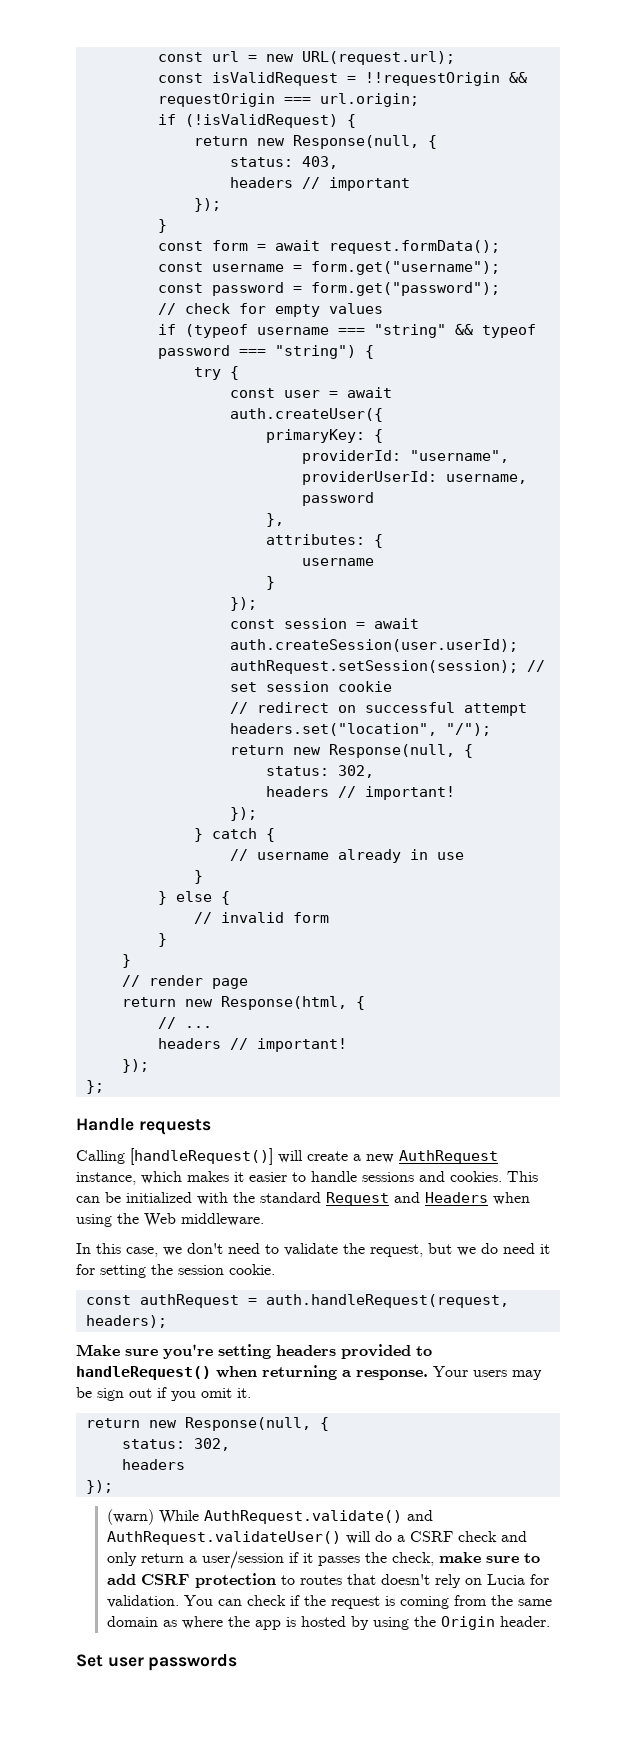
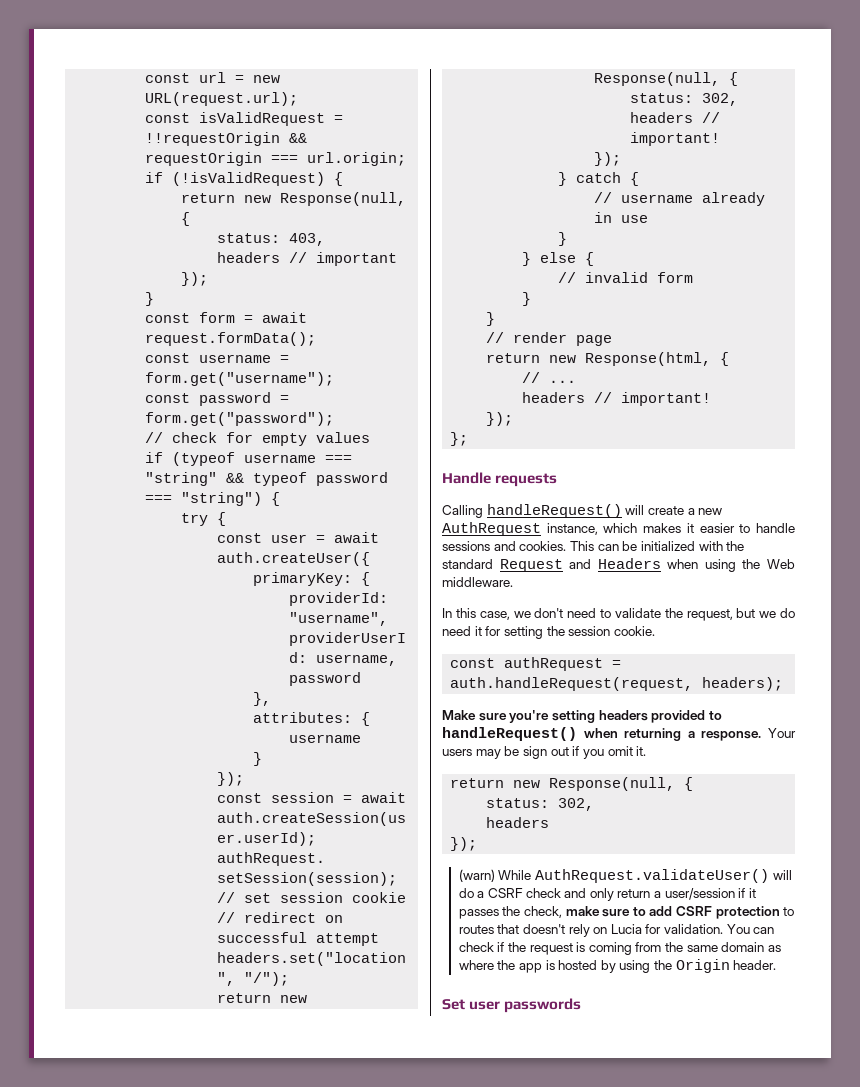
- Calling [handleRequest()] will create a new AuthRequest instance, which makes it easier to handle sessions and cookies.
+ Calling handleRequest() will create a new AuthRequest instance, which makes it easier to handle sessions and cookies.
- (warn) While AuthRequest.validate() and AuthRequest.validateUser() will do a CSRF check and only return a user/session if it passes the check, make sure to add CSRF protection to routes that doesn't rely on Lucia for validation.
+ (warn) While AuthRequest.validateUser() will do a CSRF check and only return a user/session if it passes the check, make sure to add CSRF protection to routes that doesn't rely on Lucia for validation.

